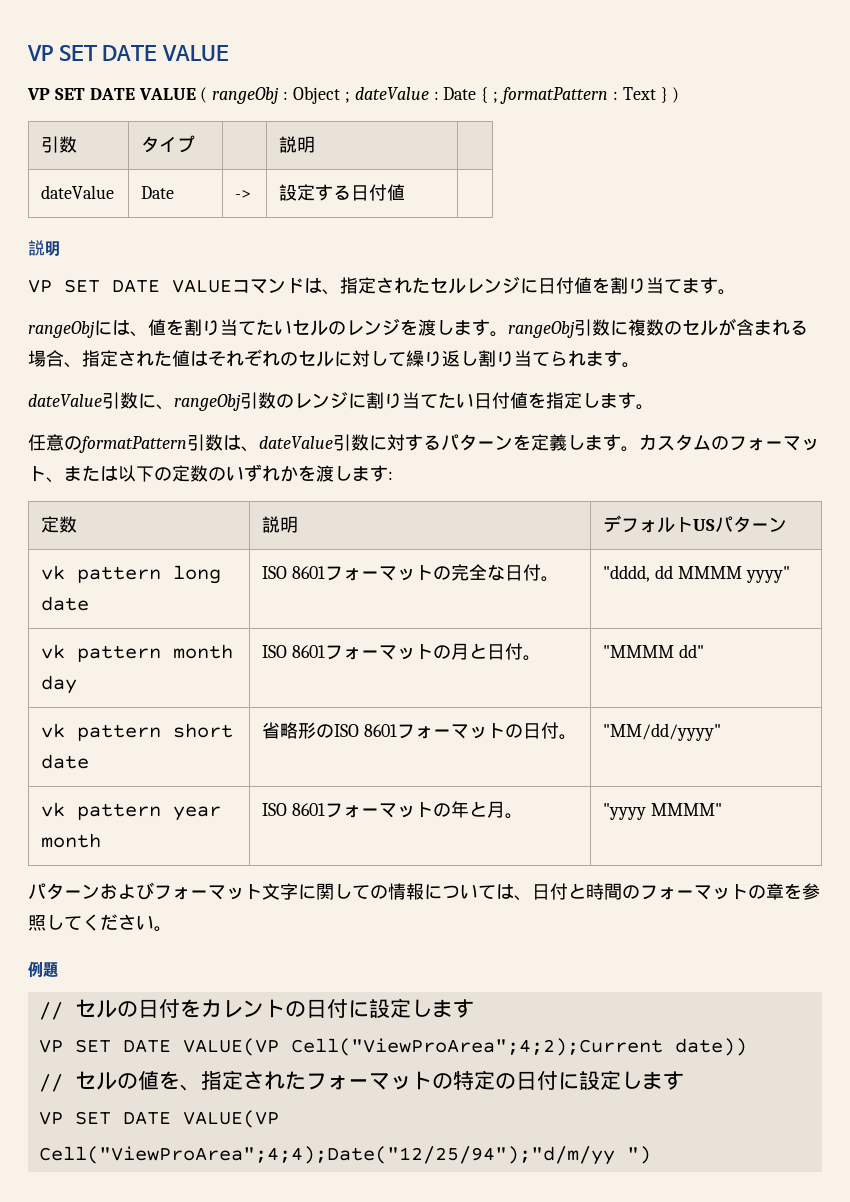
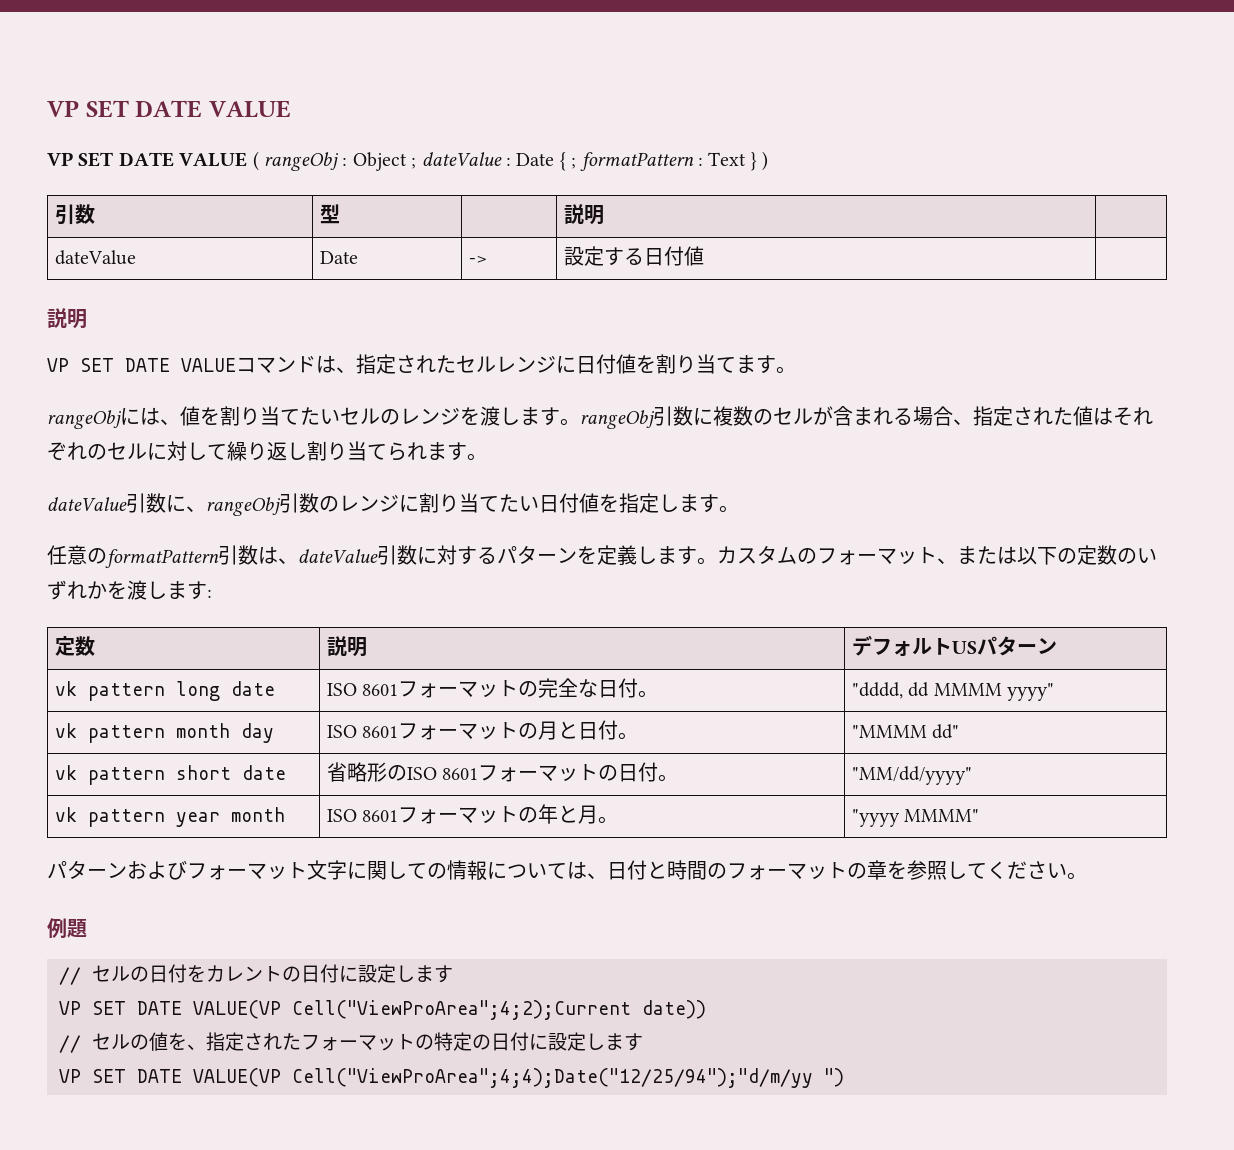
- 引数 | タイプ | | 説明 |
+ 引数 | 型 | | 説明 |

